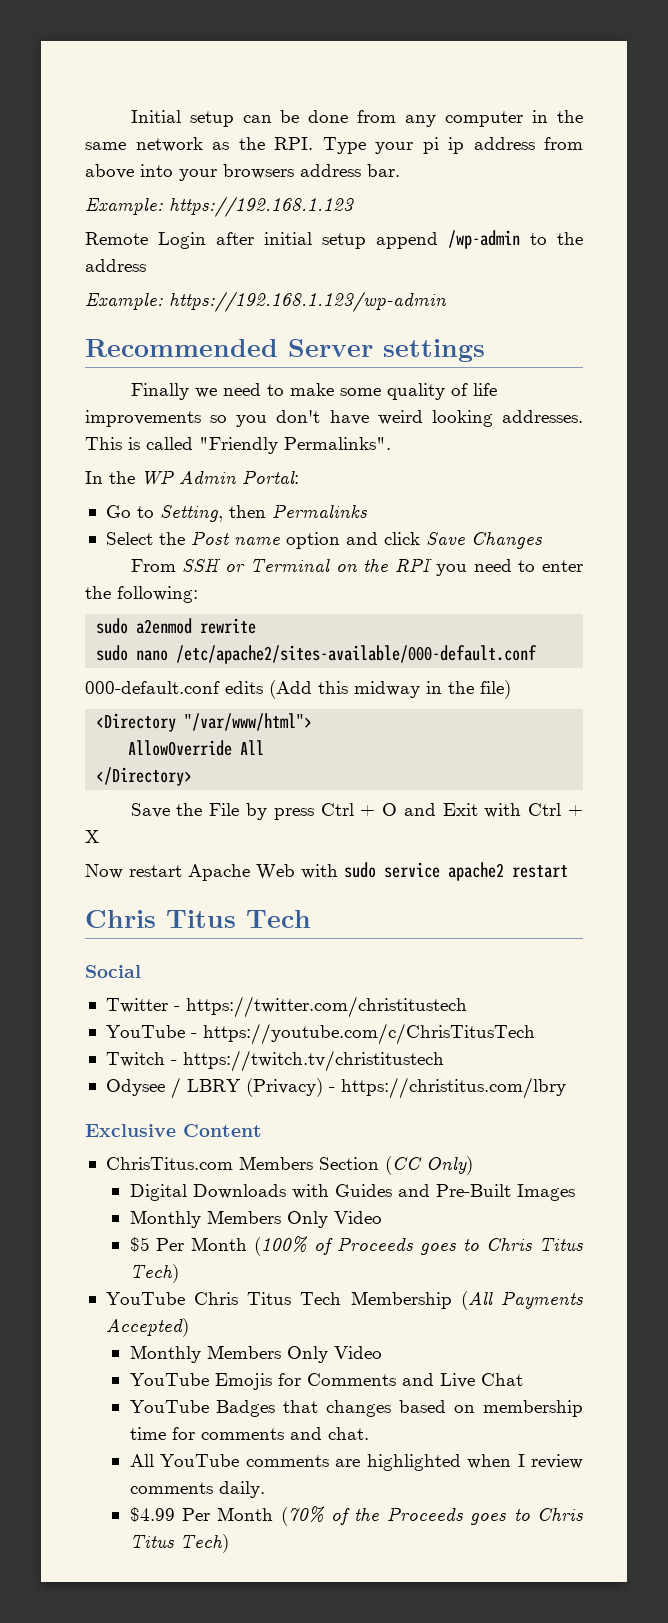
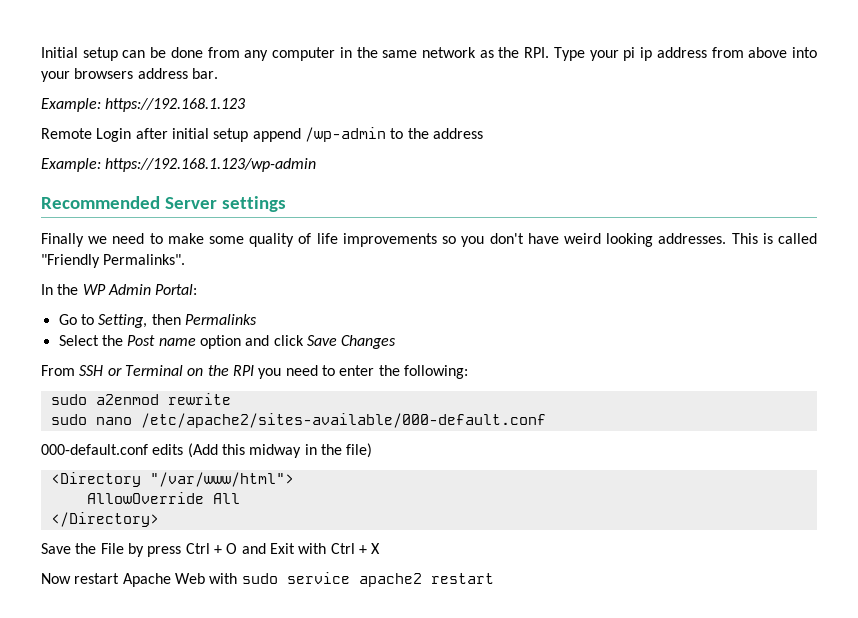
  Now restart Apache Web with sudo service apache2 restart
- Chris Titus Tech
- Social
- Twitter - https://twitter.com/christitustech
- YouTube - https://youtube.com/c/ChrisTitusTech
- Twitch - https://twitch.tv/christitustech
- Odysee / LBRY (Privacy) - https://christitus.com/lbry
- Exclusive Content
- ChrisTitus.com Members Section (CC Only)
- Digital Downloads with Guides and Pre-Built Images
- Monthly Members Only Video
- $5 Per Month (100% of Proceeds goes to Chris Titus Tech)
- YouTube Chris Titus Tech Membership (All Payments Accepted)
- Monthly Members Only Video
- YouTube Emojis for Comments and Live Chat
- YouTube Badges that changes based on membership time for comments and chat.
- All YouTube comments are highlighted when I review comments daily.
- $4.99 Per Month (70% of the Proceeds goes to Chris Titus Tech)

